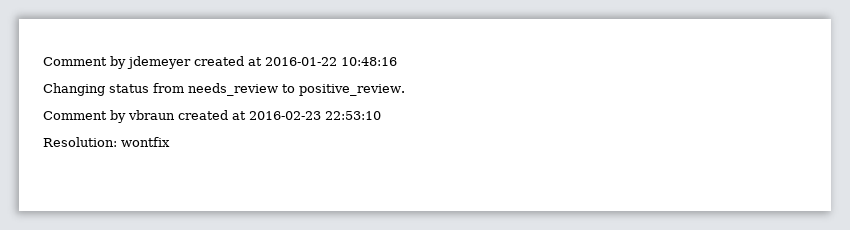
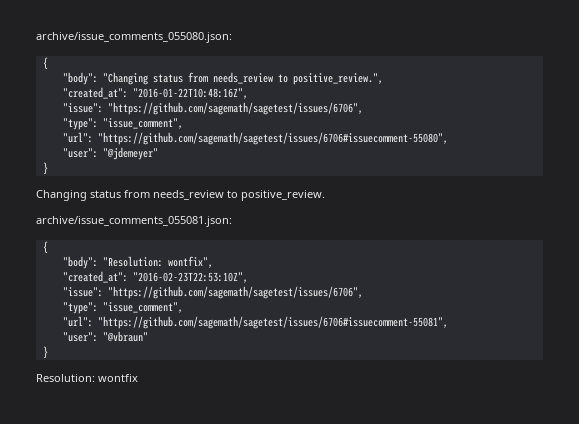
- Comment by jdemeyer created at 2016-01-22 10:48:16
+ archive/issue_comments_055080.json:
+ {
+ "body": "Changing status from needs_review to positive_review.",
+ "created_at": "2016-01-22T10:48:16Z",
+ "issue": "https://github.com/sagemath/sagetest/issues/6706",
+ "type": "issue_comment",
+ "url": "https://github.com/sagemath/sagetest/issues/6706#issuecomment-55080",
+ "user": "@jdemeyer"
+ }
- Comment by vbraun created at 2016-02-23 22:53:10
+ archive/issue_comments_055081.json:
+ {
+ "body": "Resolution: wontfix",
+ "created_at": "2016-02-23T22:53:10Z",
+ "issue": "https://github.com/sagemath/sagetest/issues/6706",
+ "type": "issue_comment",
+ "url": "https://github.com/sagemath/sagetest/issues/6706#issuecomment-55081",
+ "user": "@vbraun"
+ }

